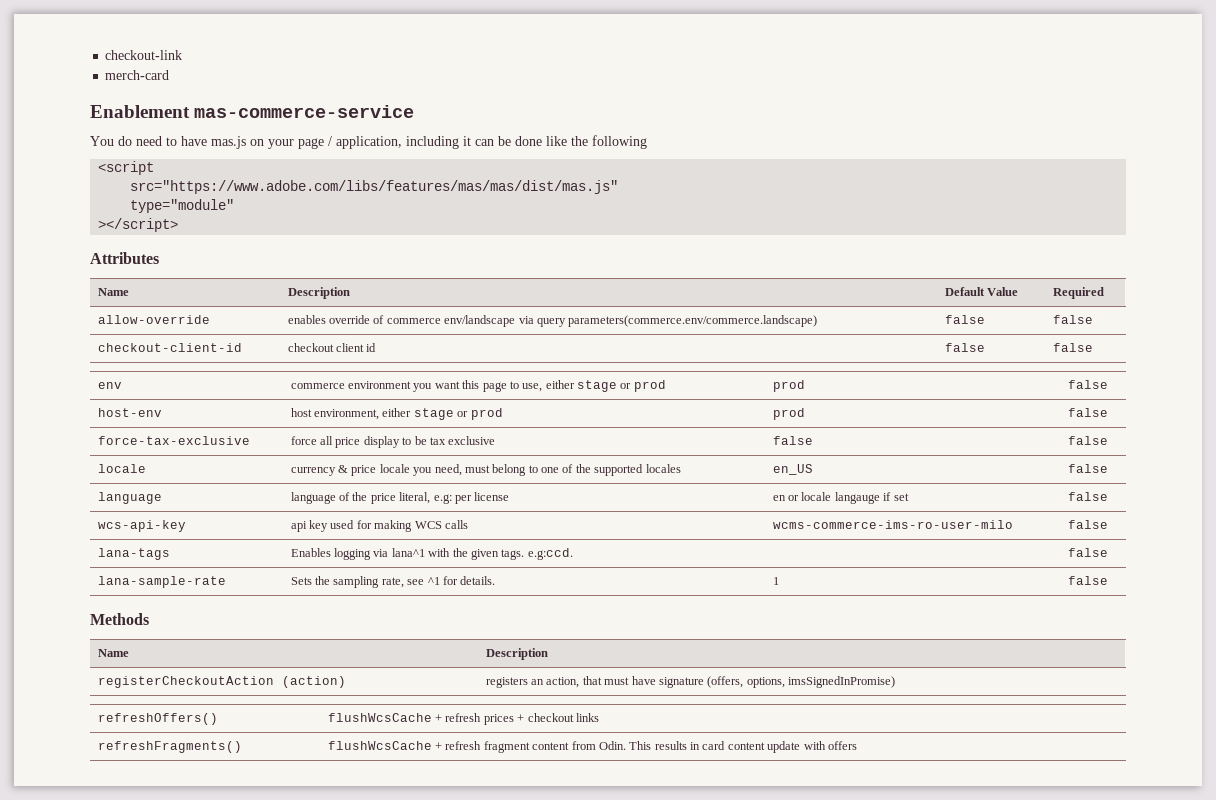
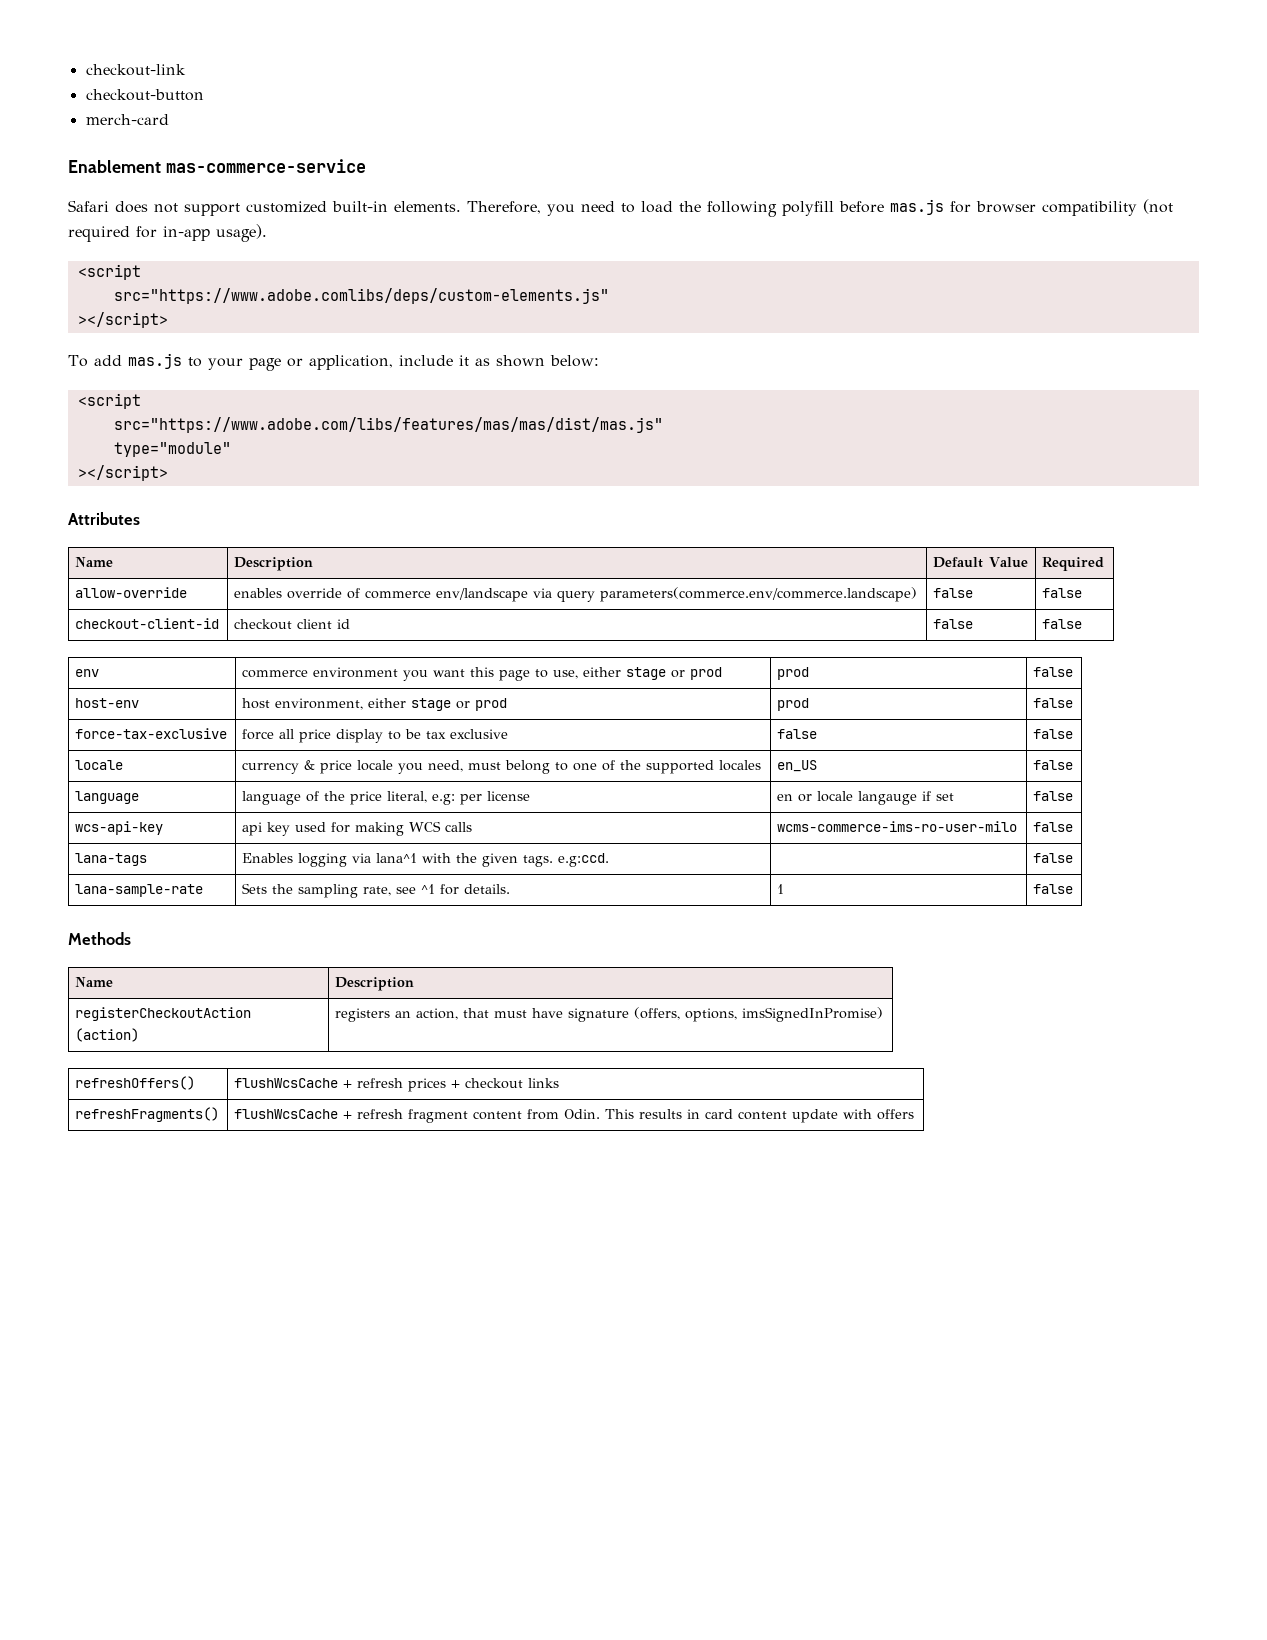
+ checkout-button
- You do need to have mas.js on your page / application, including it can be done like the following
+ Safari does not support customized built-in elements. Therefore, you need to load the following polyfill before mas.js for browser compatibility (not required for in-app usage).
+ <script
+ src="https://www.adobe.comlibs/deps/custom-elements.js"
+ ></script>
+ To add mas.js to your page or application, include it as shown below:

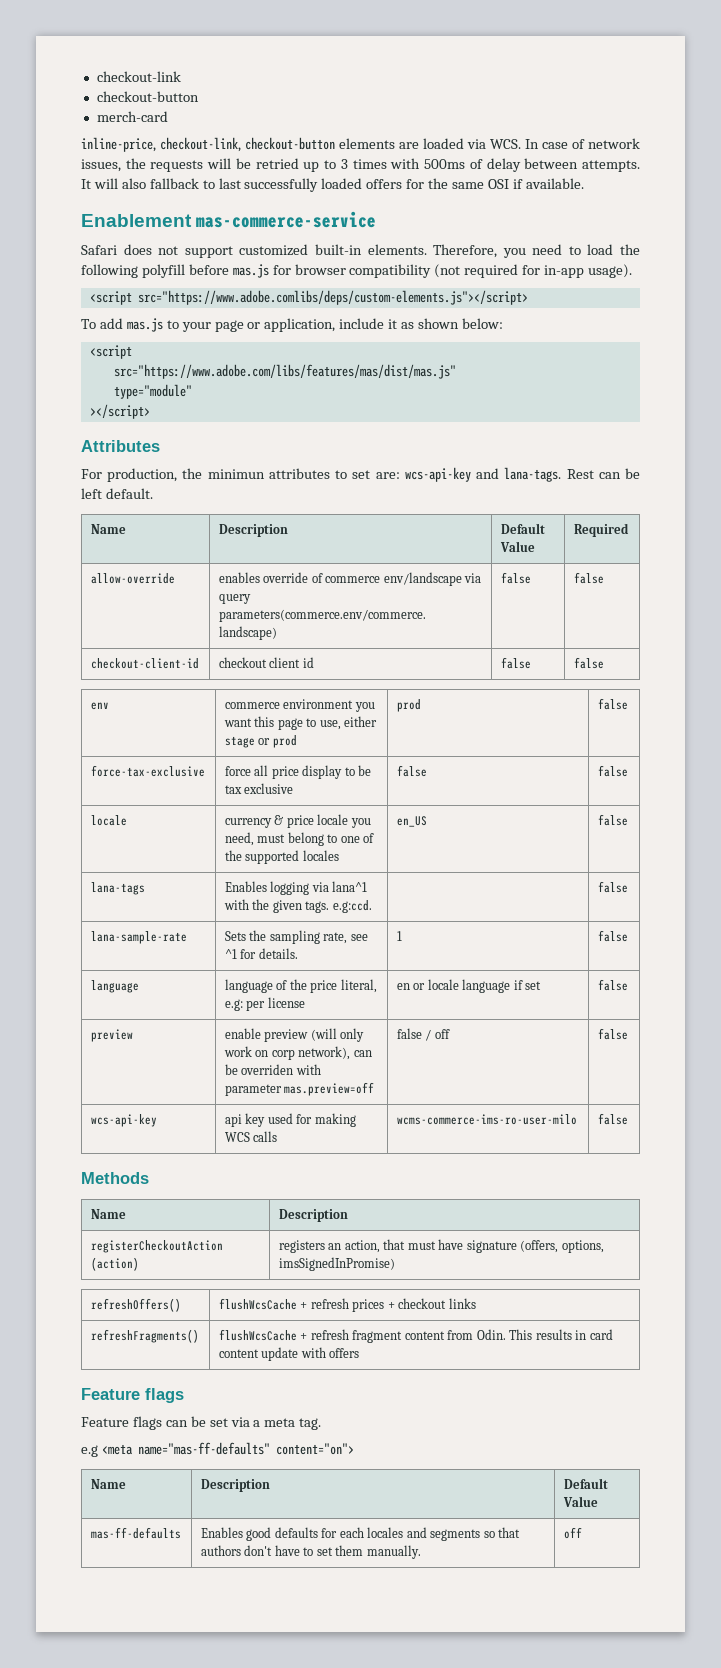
+ inline-price, checkout-link, checkout-button elements are loaded via WCS. In case of network issues, the requests will be retried up to 3 times with 500ms of delay between attempts. It will also fallback to last successfully loaded offers for the same OSI if available.
  Therefore, you need to load the following polyfill before mas.js for browser compatibility (not required for in-app usage).
- <script
- src="https://www.adobe.comlibs/deps/custom-elements.js"
- ></script>
+ <script src="https://www.adobe.comlibs/deps/custom-elements.js"></script>
- src="https://www.adobe.com/libs/features/mas/mas/dist/mas.js"
+ src="https://www.adobe.com/libs/features/mas/dist/mas.js"
+ For production, the minimun attributes to set are: wcs-api-key and lana-tags. Rest can be left default.
- host-env | host environment, either stage or prod | prod | false
- language | language of the price literal, e.g: per license | en or locale langauge if set | false
- wcs-api-key | api key used for making WCS calls | wcms-commerce-ims-ro-user-milo | false
+ language | language of the price literal, e.g: per license | en or locale language if set | false
+ preview | enable preview (will only work on corp network), can be overriden with parameter mas.preview=off | false / off | false
+ wcs-api-key | api key used for making WCS calls | wcms-commerce-ims-ro-user-milo | false
  refreshFragments() | flushWcsCache + refresh fragment content from Odin. This results in card content update with offers
+ Feature flags
+ Feature flags can be set via a meta tag.
+ e.g <meta name="mas-ff-defaults" content="on">
+ Name | Description | Default Value
+ mas-ff-defaults | Enables good defaults for each locales and segments so that authors don't have to set them manually. | off

